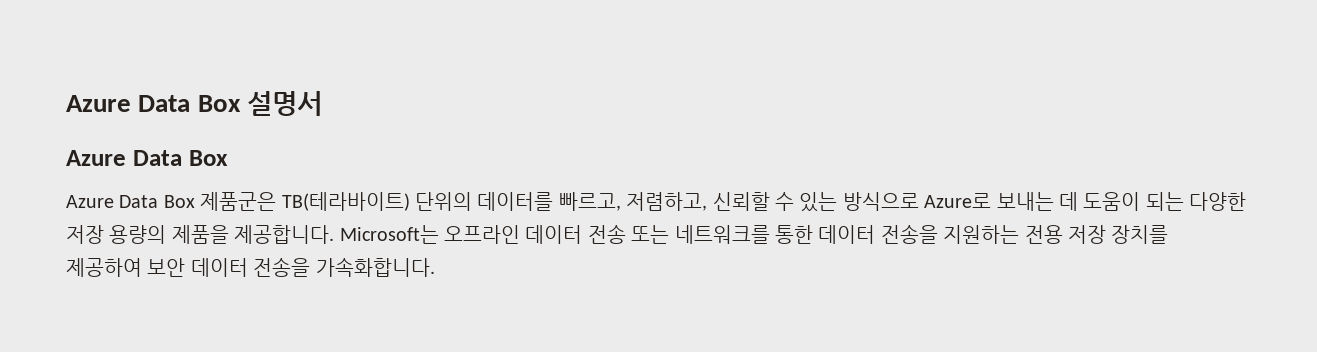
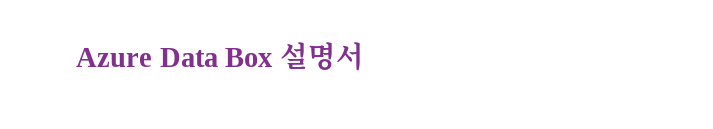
  Azure Data Box 설명서
- Azure Data Box
- Azure Data Box 제품군은 TB(테라바이트) 단위의 데이터를 빠르고, 저렴하고, 신뢰할 수 있는 방식으로 Azure로 보내는 데 도움이 되는 다양한 저장 용량의 제품을 제공합니다. Microsoft는 오프라인 데이터 전송 또는 네트워크를 통한 데이터 전송을 지원하는 전용 저장 장치를 제공하여 보안 데이터 전송을 가속화합니다.

